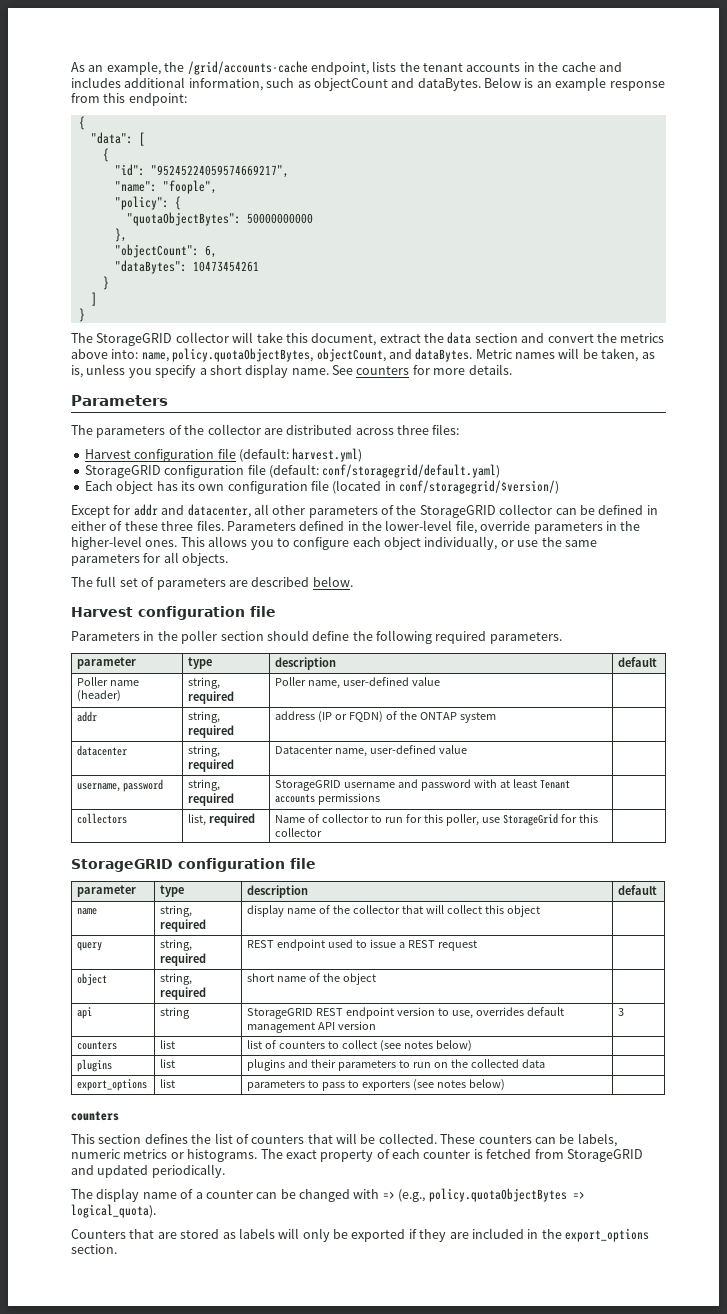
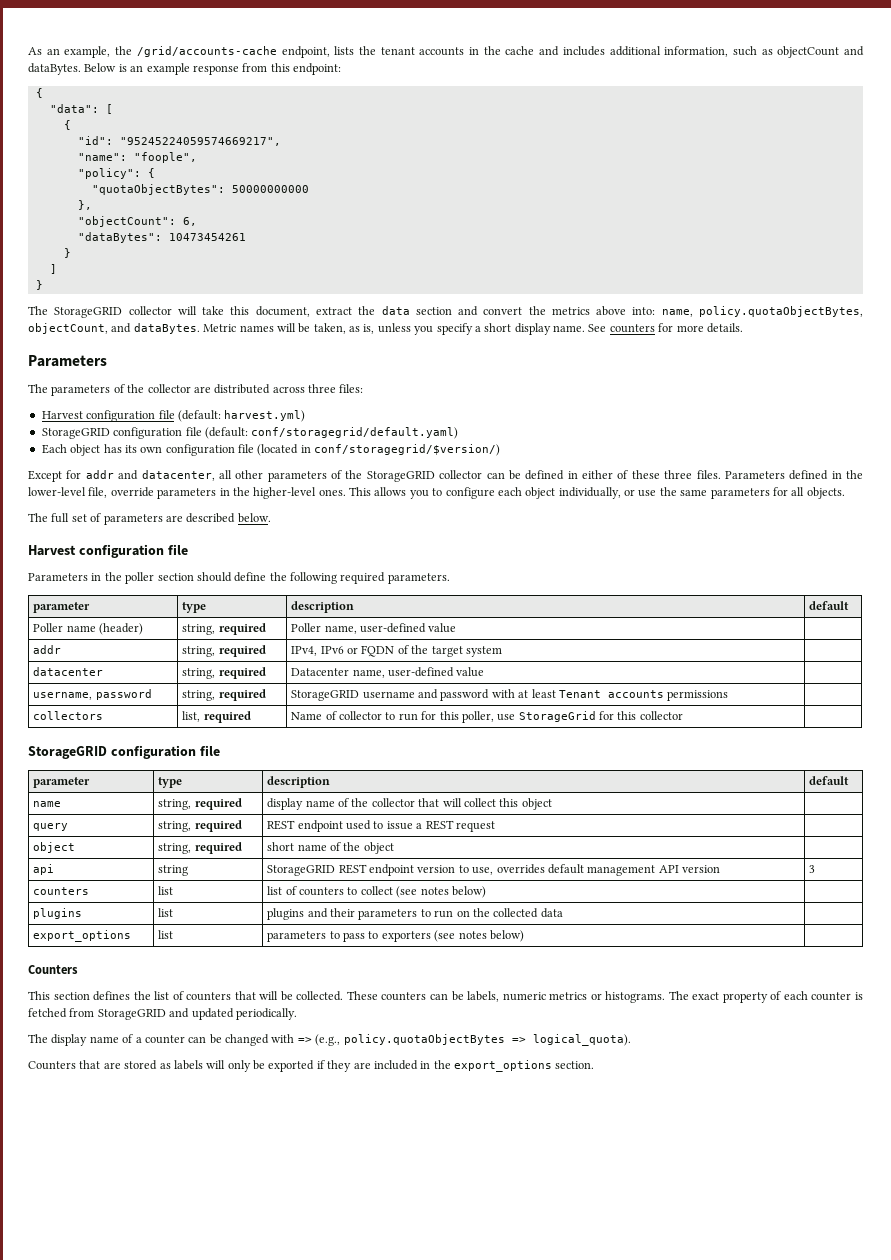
- addr | string, required | address (IP or FQDN) of the ONTAP system |
+ addr | string, required | IPv4, IPv6 or FQDN of the target system |
  export_options | list | parameters to pass to exporters (see notes below) |
- counters
+ Counters

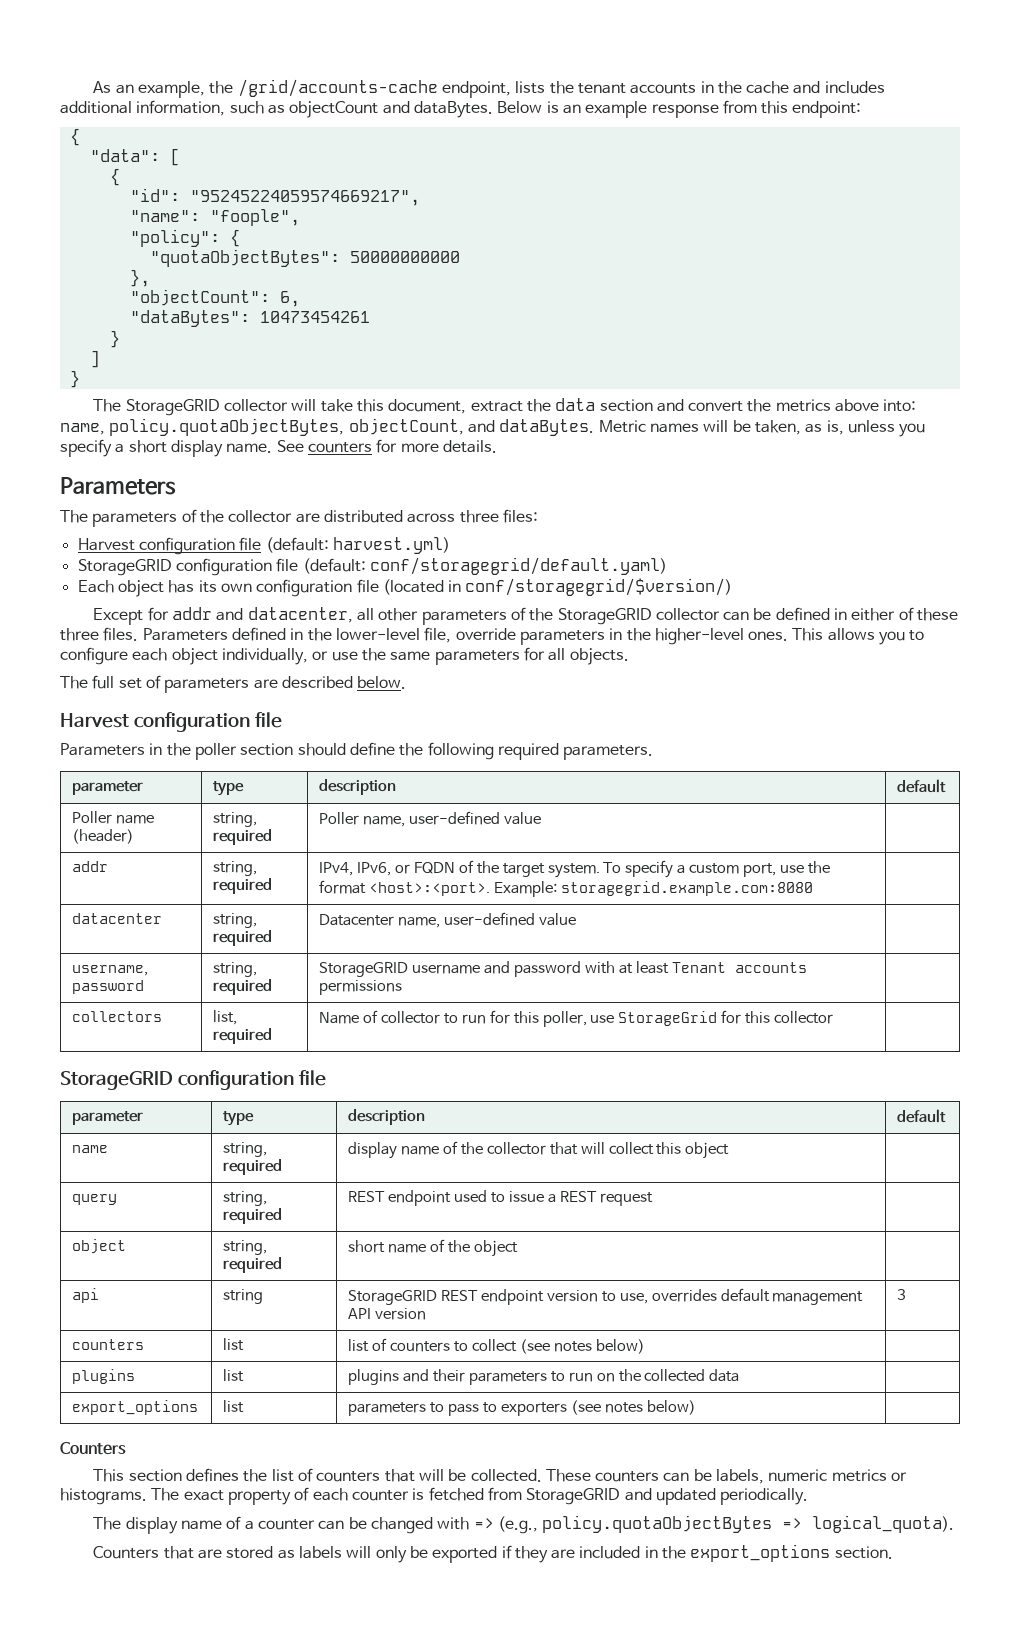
- addr | string, required | IPv4, IPv6 or FQDN of the target system |
+ addr | string, required | IPv4, IPv6, or FQDN of the target system. To specify a custom port, use the format <host>:<port>. Example: storagegrid.example.com:8080 |

